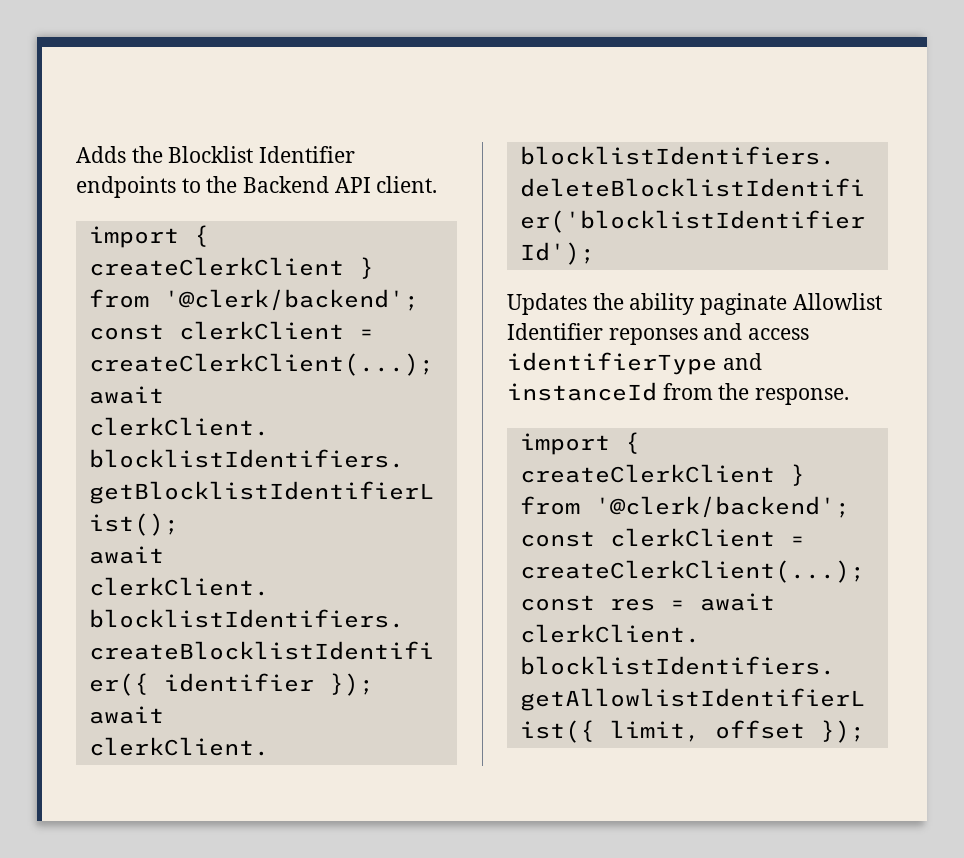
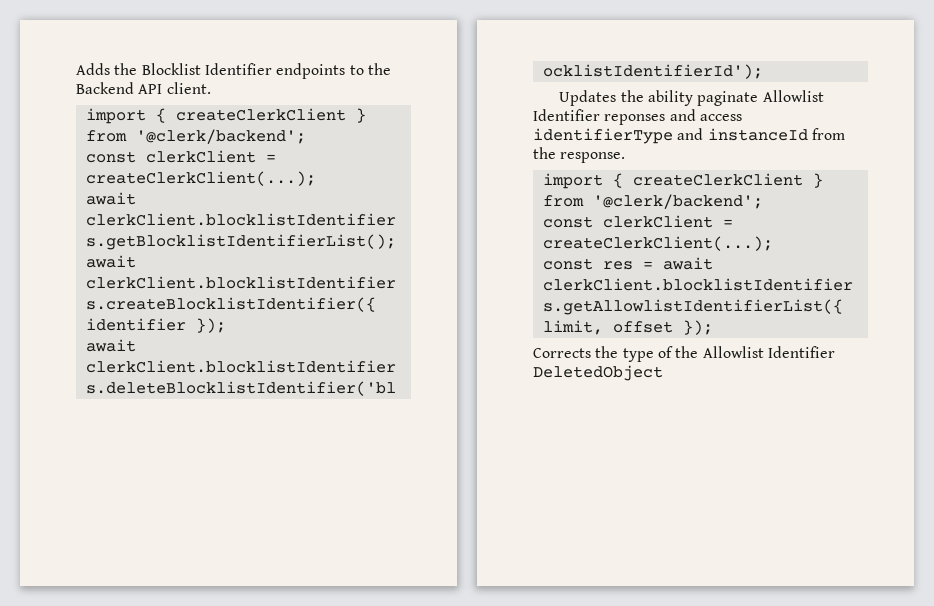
+ Corrects the type of the Allowlist Identifier DeletedObject

